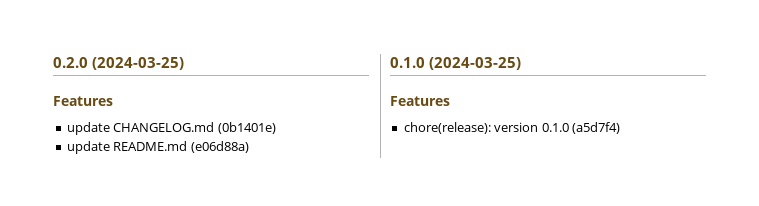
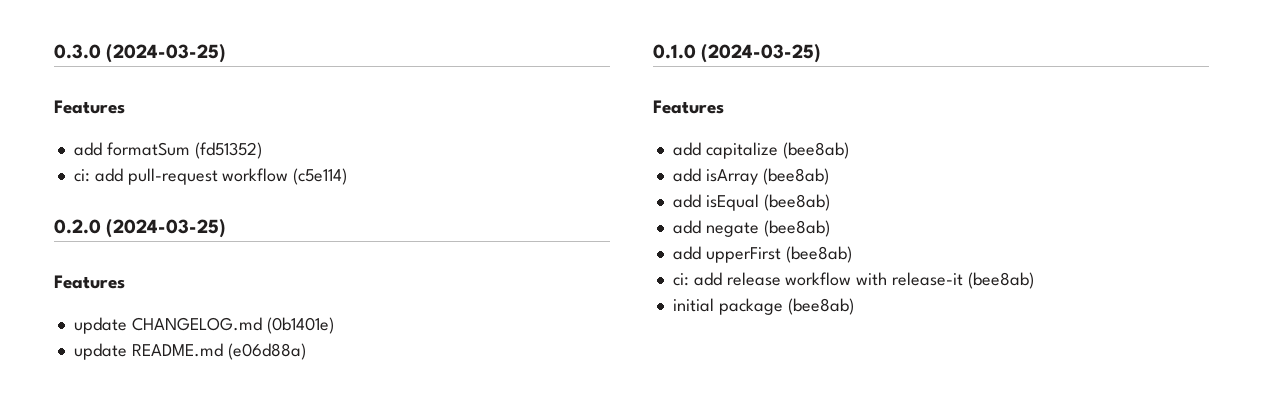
+ 0.3.0 (2024-03-25)
+ Features
+ add formatSum (fd51352)
+ ci: add pull-request workflow (c5e114)
- chore(release): version 0.1.0 (a5d7f4)
+ add capitalize (bee8ab)
+ add isArray (bee8ab)
+ add isEqual (bee8ab)
+ add negate (bee8ab)
+ add upperFirst (bee8ab)
+ ci: add release workflow with release-it (bee8ab)
+ initial package (bee8ab)

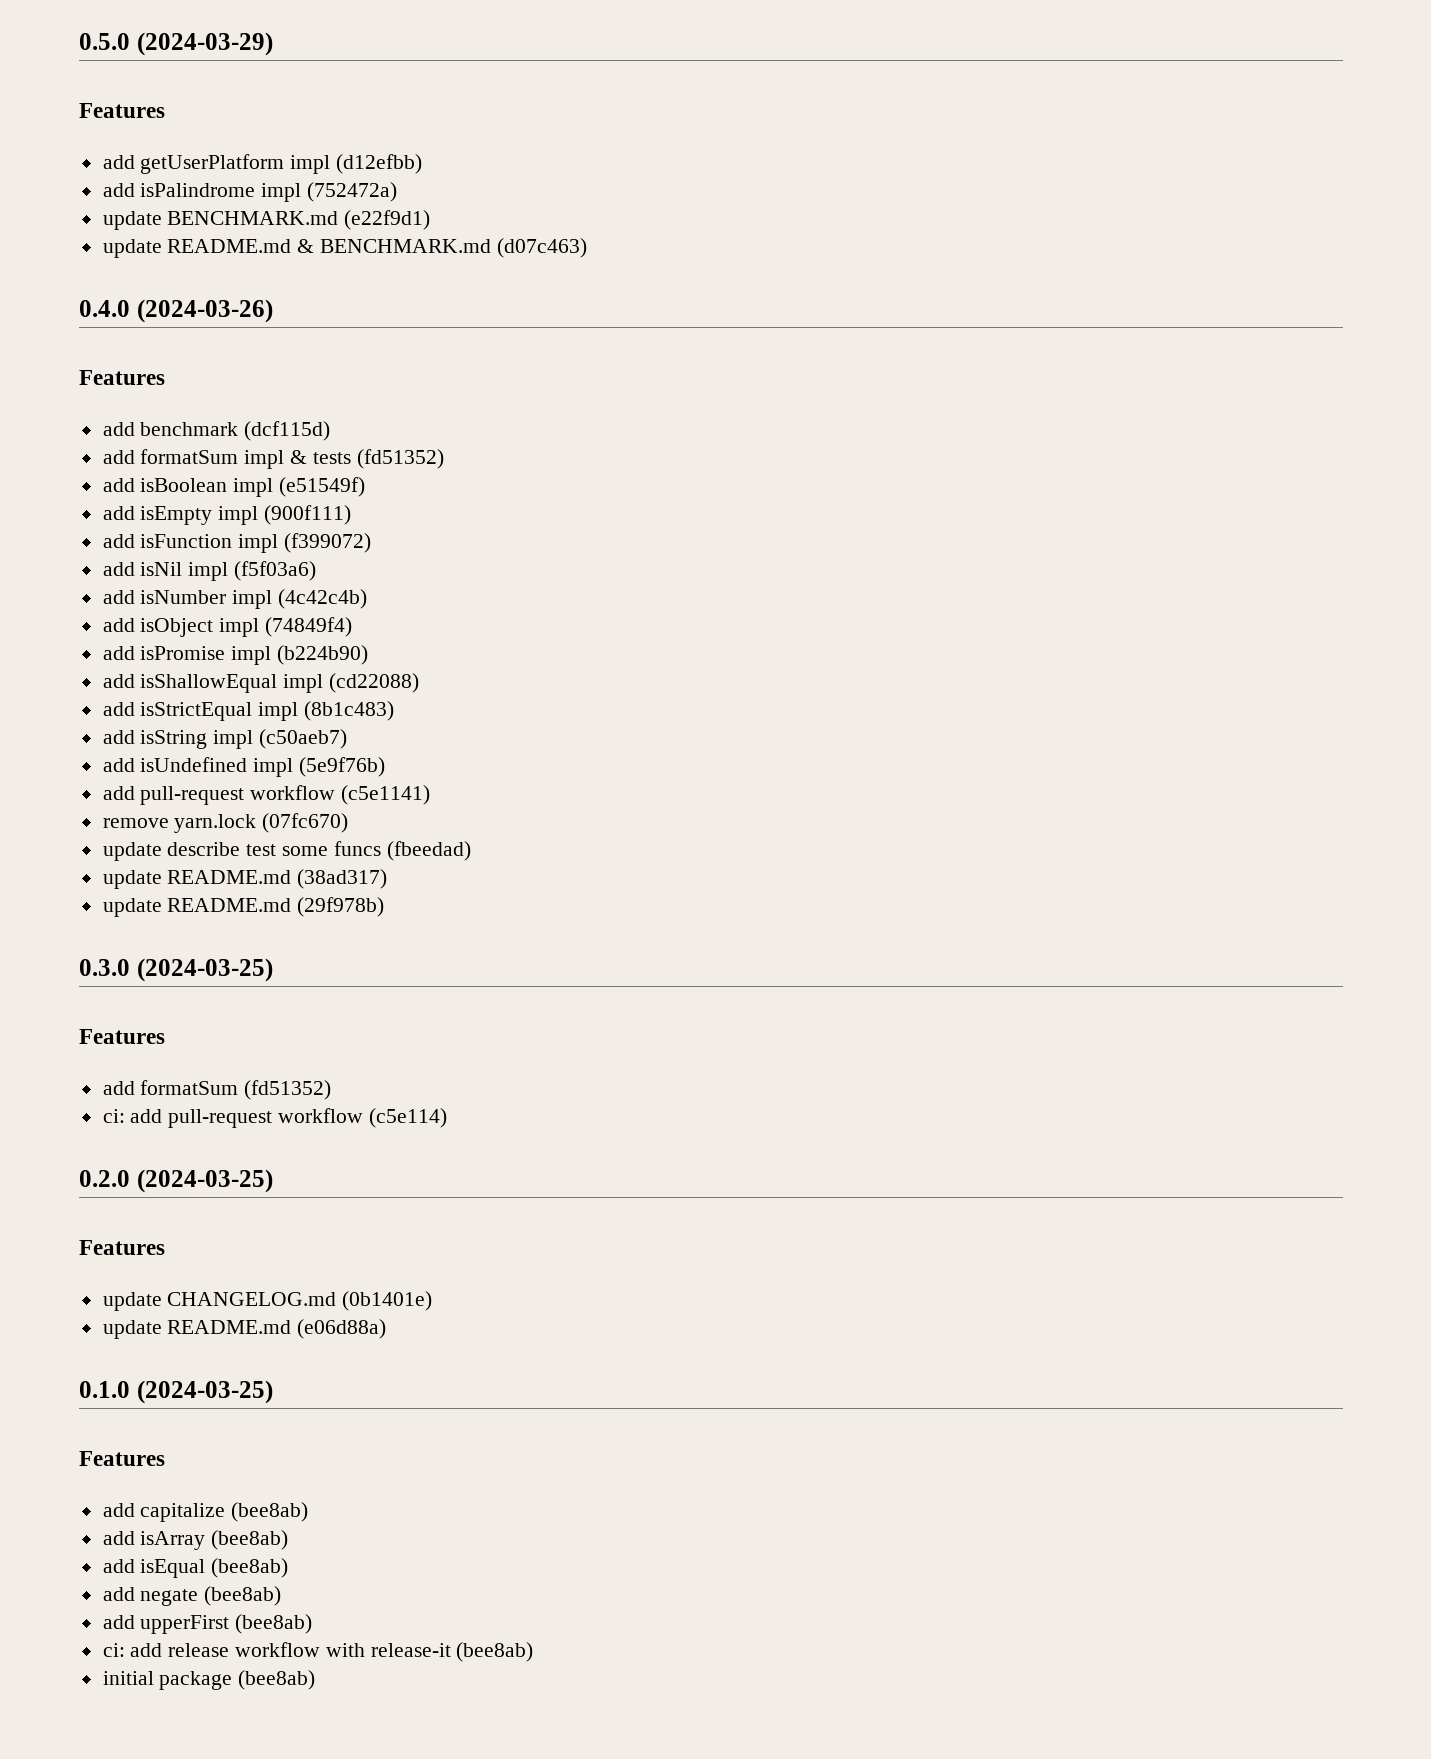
+ 0.5.0 (2024-03-29)
+ Features
+ add getUserPlatform impl (d12efbb)
+ add isPalindrome impl (752472a)
+ update BENCHMARK.md (e22f9d1)
+ update README.md & BENCHMARK.md (d07c463)
+ 0.4.0 (2024-03-26)
+ Features
+ add benchmark (dcf115d)
+ add formatSum impl & tests (fd51352)
+ add isBoolean impl (e51549f)
+ add isEmpty impl (900f111)
+ add isFunction impl (f399072)
+ add isNil impl (f5f03a6)
+ add isNumber impl (4c42c4b)
+ add isObject impl (74849f4)
+ add isPromise impl (b224b90)
+ add isShallowEqual impl (cd22088)
+ add isStrictEqual impl (8b1c483)
+ add isString impl (c50aeb7)
+ add isUndefined impl (5e9f76b)
+ add pull-request workflow (c5e1141)
+ remove yarn.lock (07fc670)
+ update describe test some funcs (fbeedad)
+ update README.md (38ad317)
+ update README.md (29f978b)

